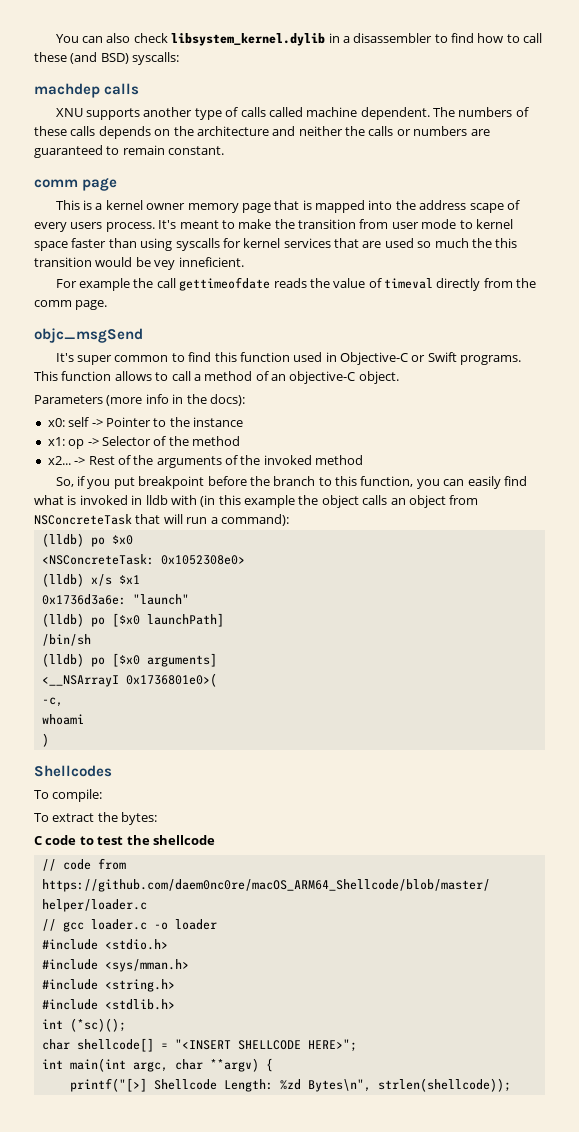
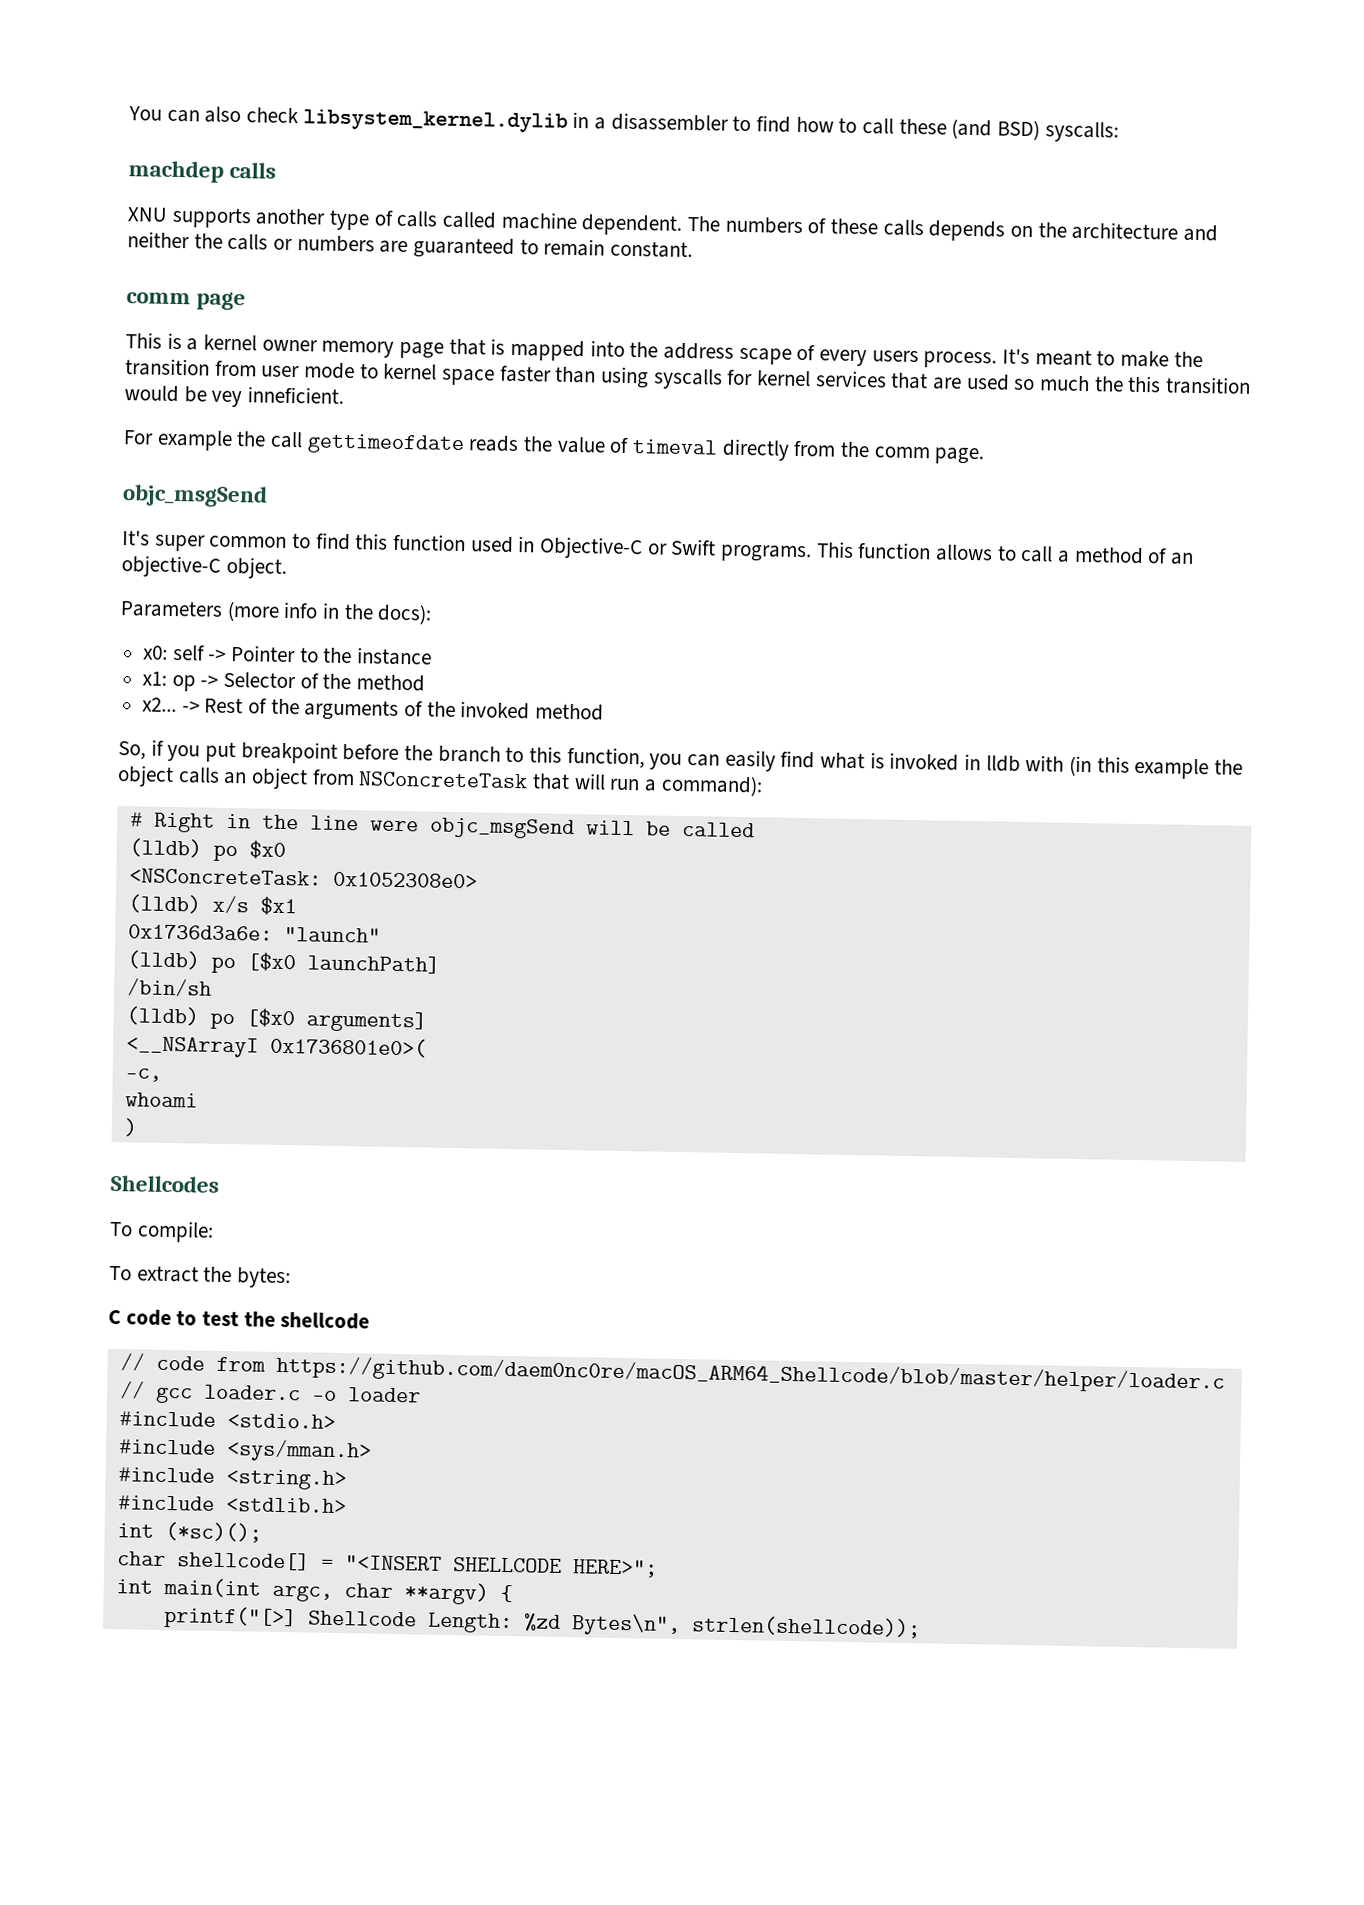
+ # Right in the line were objc_msgSend will be called

